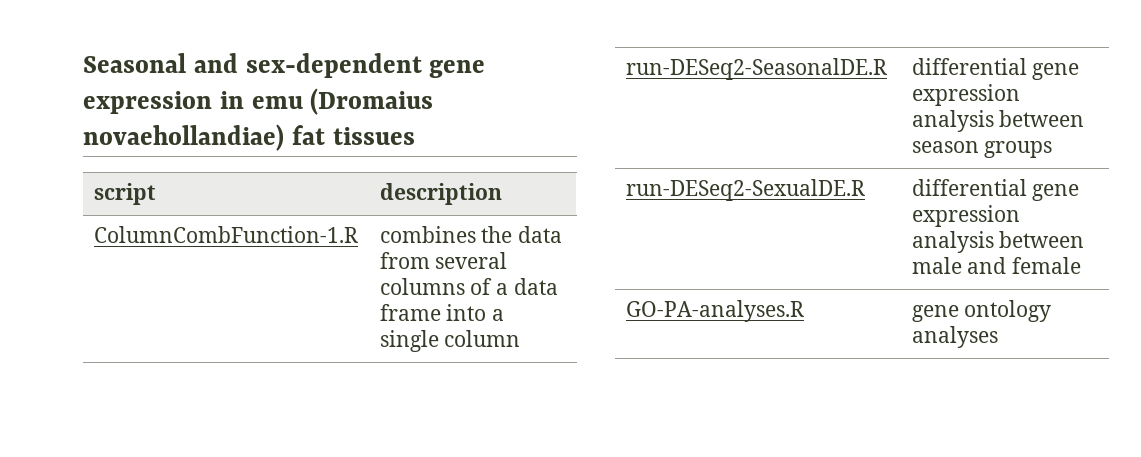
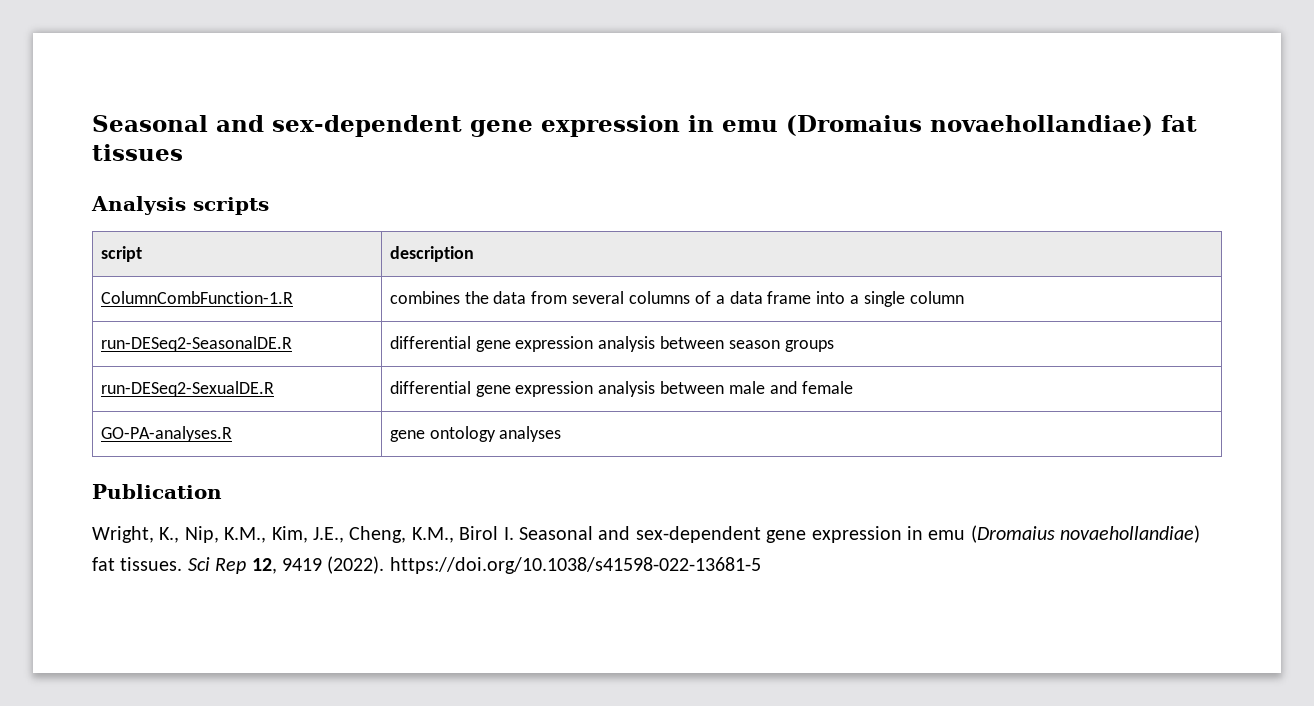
+ Analysis scripts
+ Publication
+ Wright, K., Nip, K.M., Kim, J.E., Cheng, K.M., Birol I. Seasonal and sex-dependent gene expression in emu (Dromaius novaehollandiae) fat tissues. Sci Rep 12, 9419 (2022). https://doi.org/10.1038/s41598-022-13681-5

